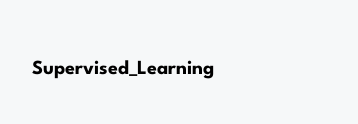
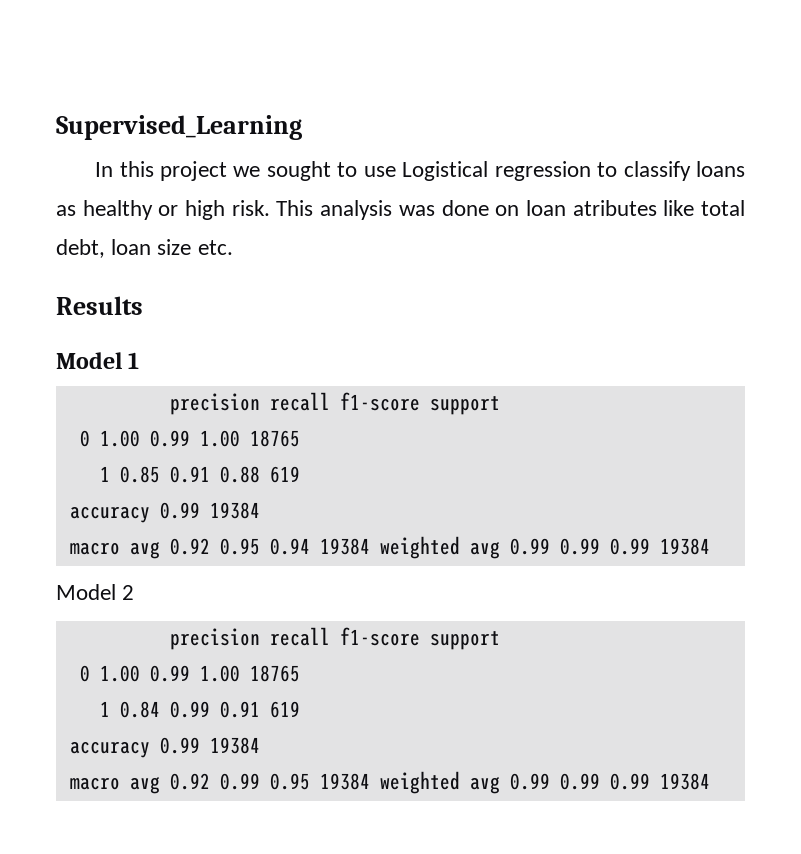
+ In this project we sought to use Logistical regression to classify loans as healthy or high risk. This analysis was done on loan atributes like total debt, loan size etc.
+ Results
+ Model 1
+ precision recall f1-score support
+ 0 1.00 0.99 1.00 18765
+ 1 0.85 0.91 0.88 619
+ accuracy 0.99 19384
+ macro avg 0.92 0.95 0.94 19384 weighted avg 0.99 0.99 0.99 19384
+ Model 2
+ precision recall f1-score support
+ 0 1.00 0.99 1.00 18765
+ 1 0.84 0.99 0.91 619
+ accuracy 0.99 19384
+ macro avg 0.92 0.99 0.95 19384 weighted avg 0.99 0.99 0.99 19384

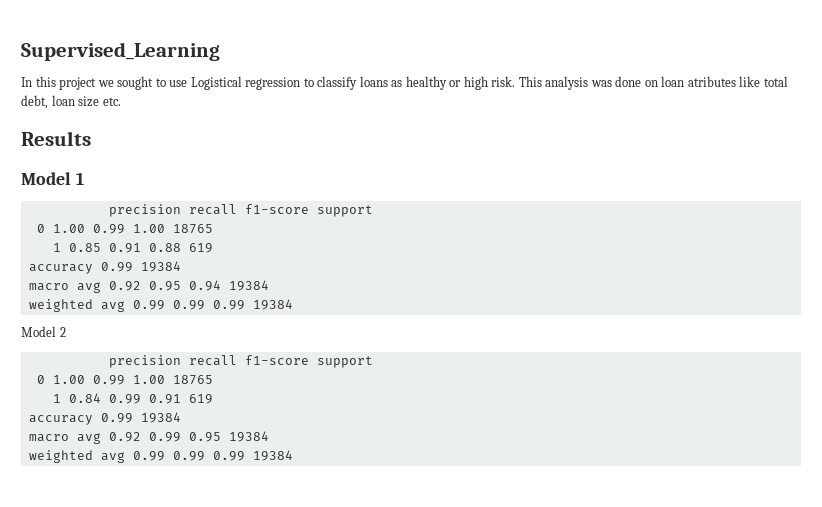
- macro avg 0.92 0.95 0.94 19384 weighted avg 0.99 0.99 0.99 19384
+ macro avg 0.92 0.95 0.94 19384
+ weighted avg 0.99 0.99 0.99 19384
- macro avg 0.92 0.99 0.95 19384 weighted avg 0.99 0.99 0.99 19384
+ macro avg 0.92 0.99 0.95 19384
+ weighted avg 0.99 0.99 0.99 19384

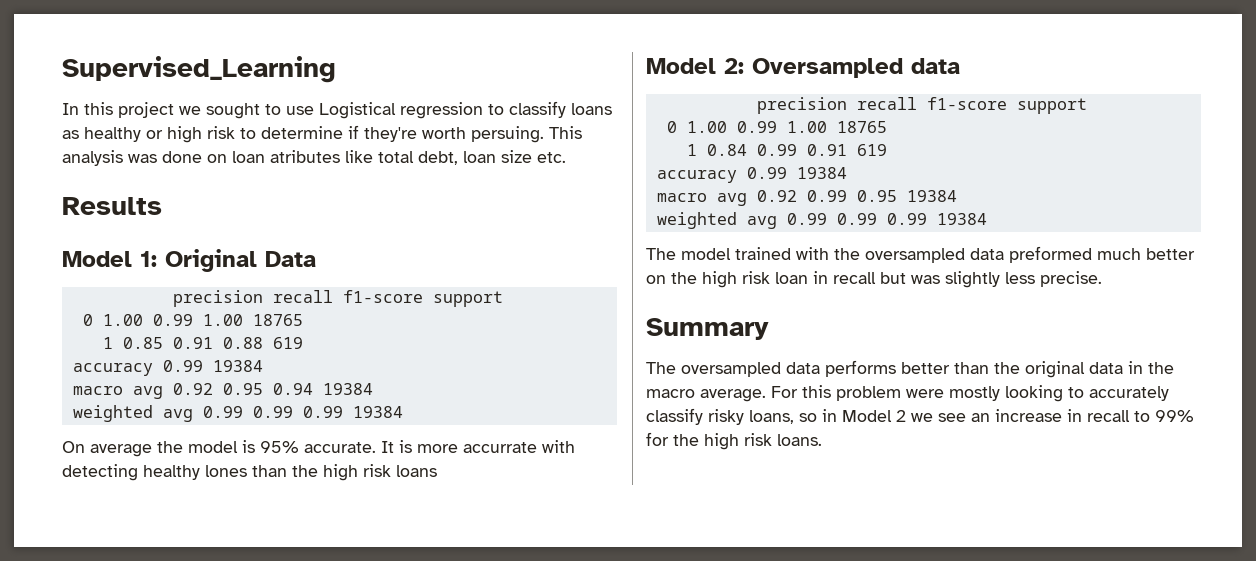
- In this project we sought to use Logistical regression to classify loans as healthy or high risk.
+ In this project we sought to use Logistical regression to classify loans as healthy or high risk to determine if they're worth persuing.
- Model 1
+ Model 1: Original Data
- Model 2
+ On average the model is 95% accurate. It is more accurrate with detecting healthy lones than the high risk loans
+ Model 2: Oversampled data
+ The model trained with the oversampled data preformed much better on the high risk loan in recall but was slightly less precise.
+ Summary
+ The oversampled data performs better than the original data in the macro average. For this problem were mostly looking to accurately classify risky loans, so in Model 2 we see an increase in recall to 99% for the high risk loans.

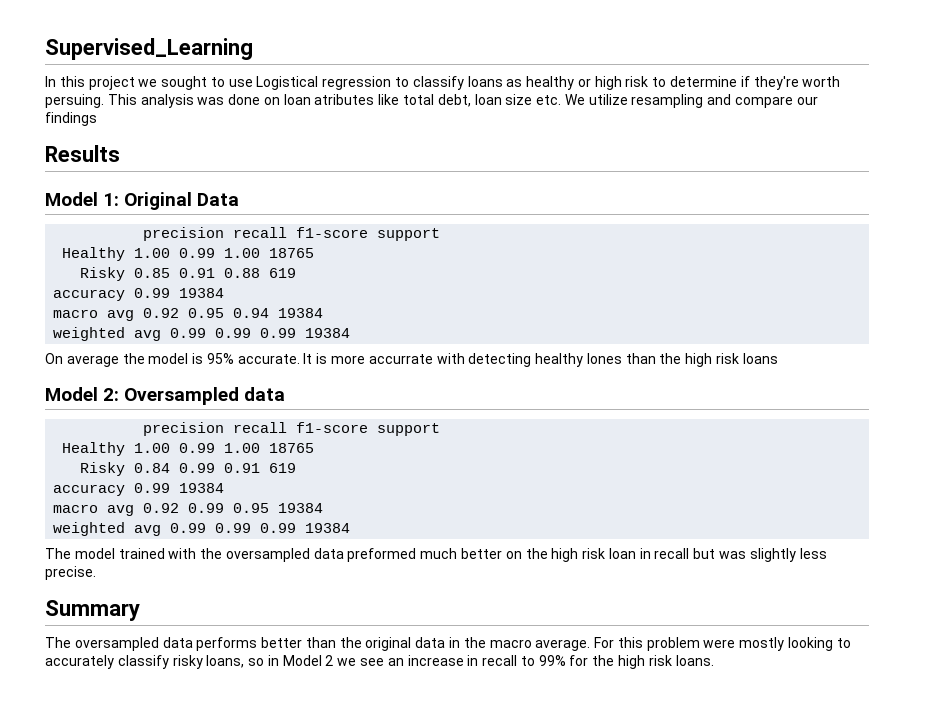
- This analysis was done on loan atributes like total debt, loan size etc.
+ This analysis was done on loan atributes like total debt, loan size etc. We utilize resampling and compare our findings
  Model 1: Original Data
  precision recall f1-score support
- 0 1.00 0.99 1.00 18765
- 1 0.85 0.91 0.88 619
+ Healthy 1.00 0.99 1.00 18765
+ Risky 0.85 0.91 0.88 619
  Model 2: Oversampled data
  precision recall f1-score support
- 0 1.00 0.99 1.00 18765
- 1 0.84 0.99 0.91 619
+ Healthy 1.00 0.99 1.00 18765
+ Risky 0.84 0.99 0.91 619

